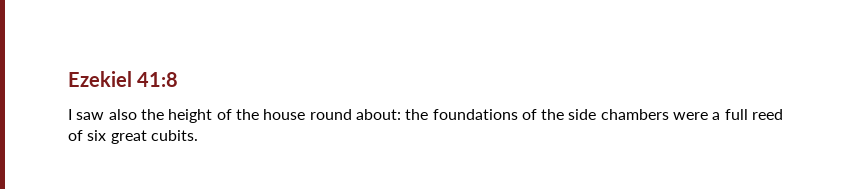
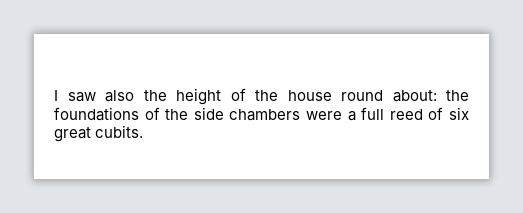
- Ezekiel 41:8

